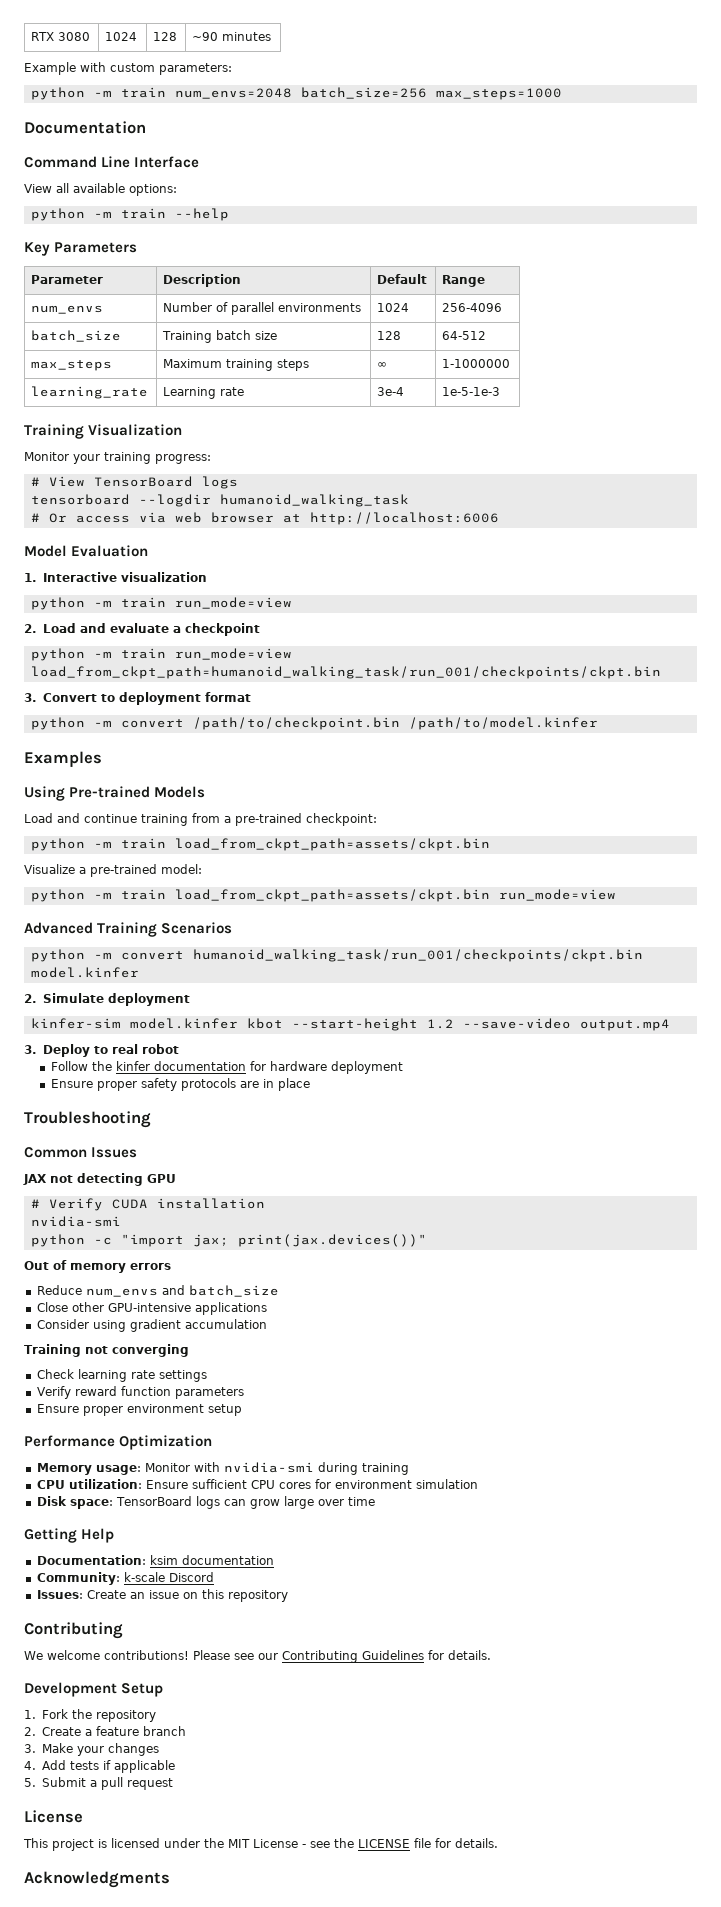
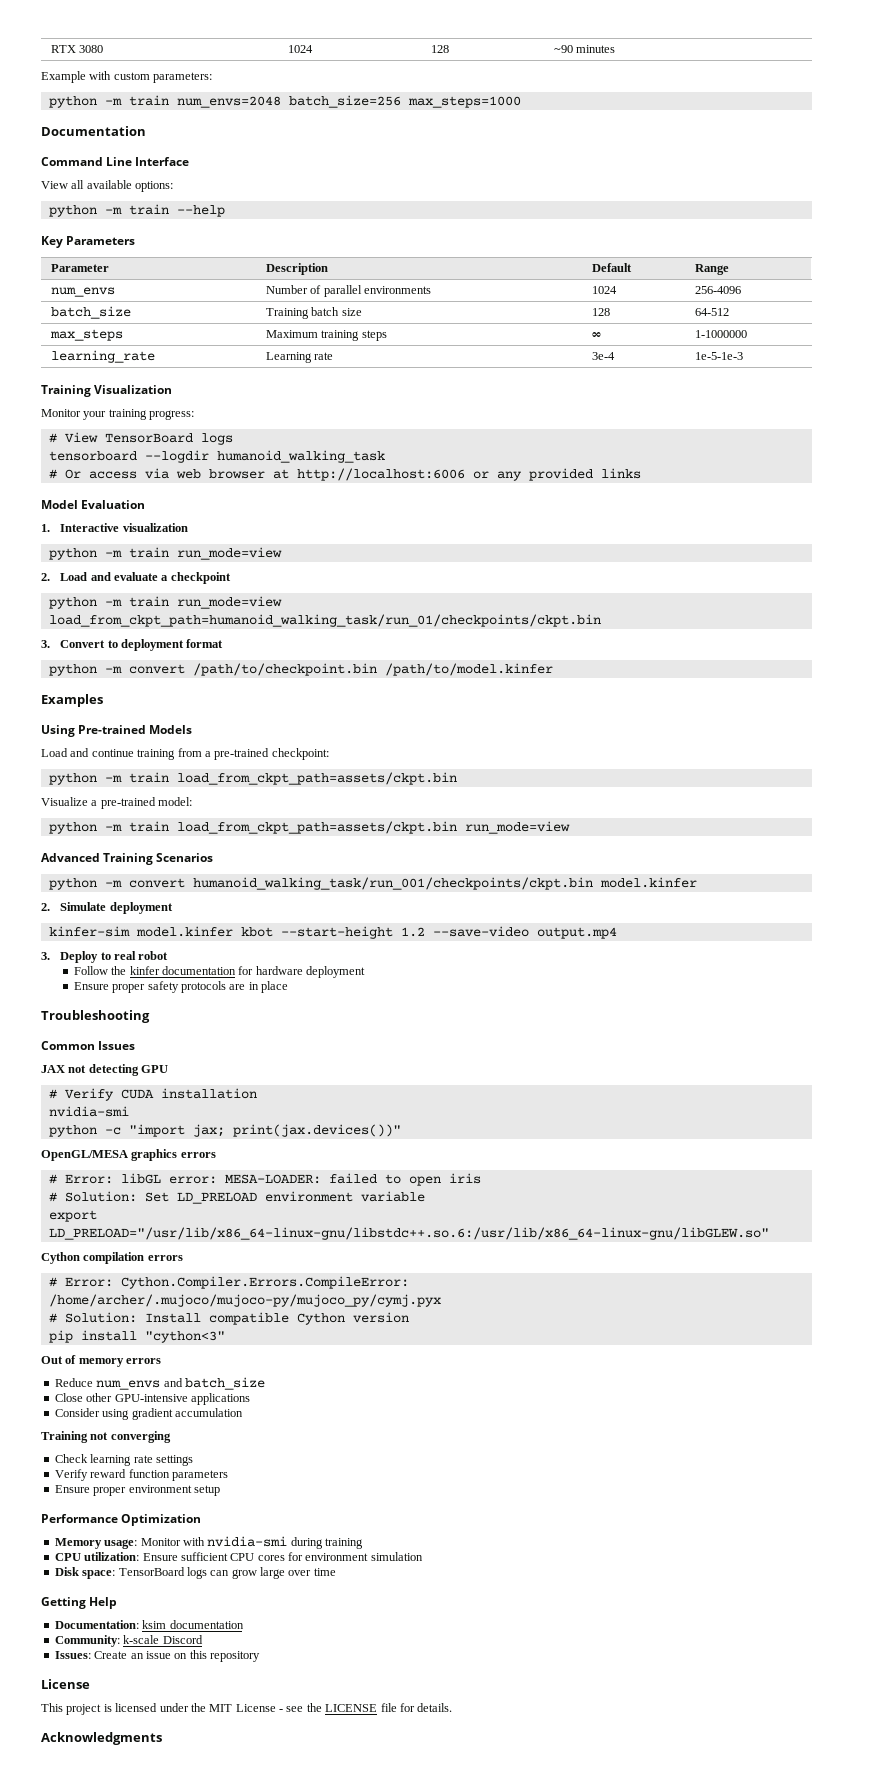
- # Or access via web browser at http://localhost:6006
+ # Or access via web browser at http://localhost:6006 or any provided links
- python -m train run_mode=view load_from_ckpt_path=humanoid_walking_task/run_001/checkpoints/ckpt.bin
+ python -m train run_mode=view load_from_ckpt_path=humanoid_walking_task/run_01/checkpoints/ckpt.bin
+ OpenGL/MESA graphics errors
+ # Error: libGL error: MESA-LOADER: failed to open iris
+ # Solution: Set LD_PRELOAD environment variable
+ export LD_PRELOAD="/usr/lib/x86_64-linux-gnu/libstdc++.so.6:/usr/lib/x86_64-linux-gnu/libGLEW.so"
+ Cython compilation errors
+ # Error: Cython.Compiler.Errors.CompileError: /home/archer/.mujoco/mujoco-py/mujoco_py/cymj.pyx
+ # Solution: Install compatible Cython version
+ pip install "cython<3"
  Issues: Create an issue on this repository
- Contributing
- We welcome contributions! Please see our Contributing Guidelines for details.
- Development Setup
- 1. Fork the repository
- 2. Create a feature branch
- 3. Make your changes
- 4. Add tests if applicable
- 5. Submit a pull request

